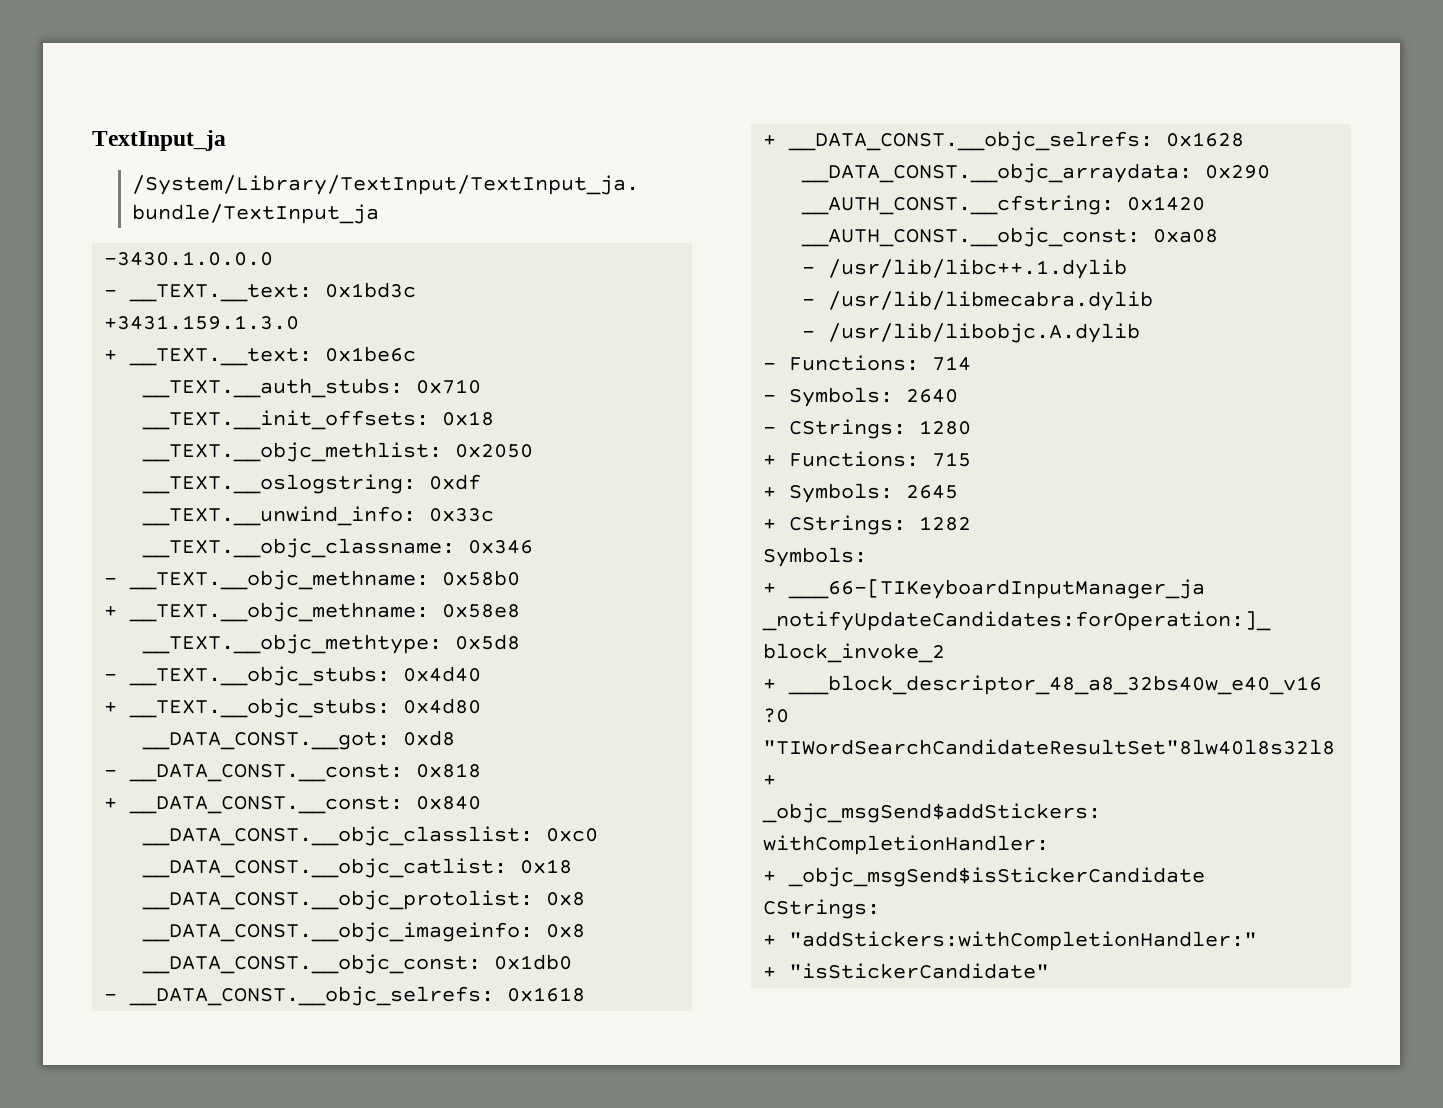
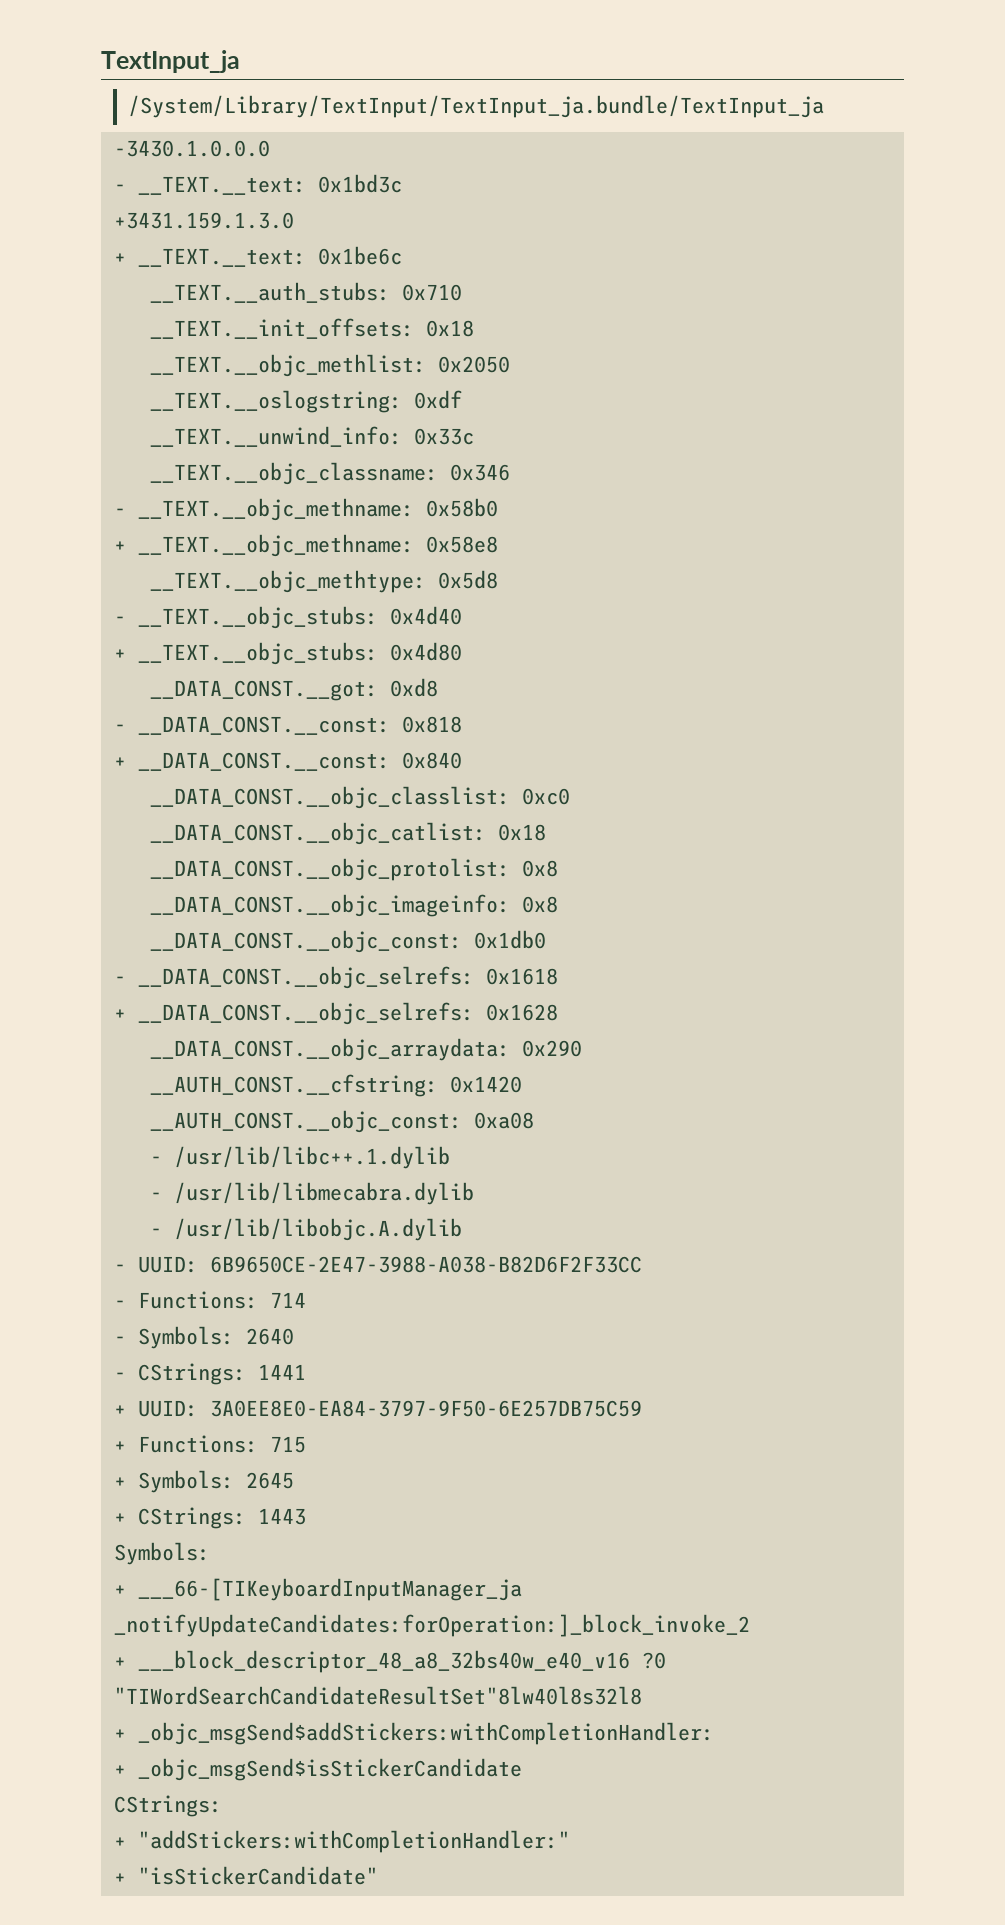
+ - UUID: 6B9650CE-2E47-3988-A038-B82D6F2F33CC
- - CStrings: 1280
+ - CStrings: 1441
+ + UUID: 3A0EE8E0-EA84-3797-9F50-6E257DB75C59
- + CStrings: 1282
+ + CStrings: 1443

